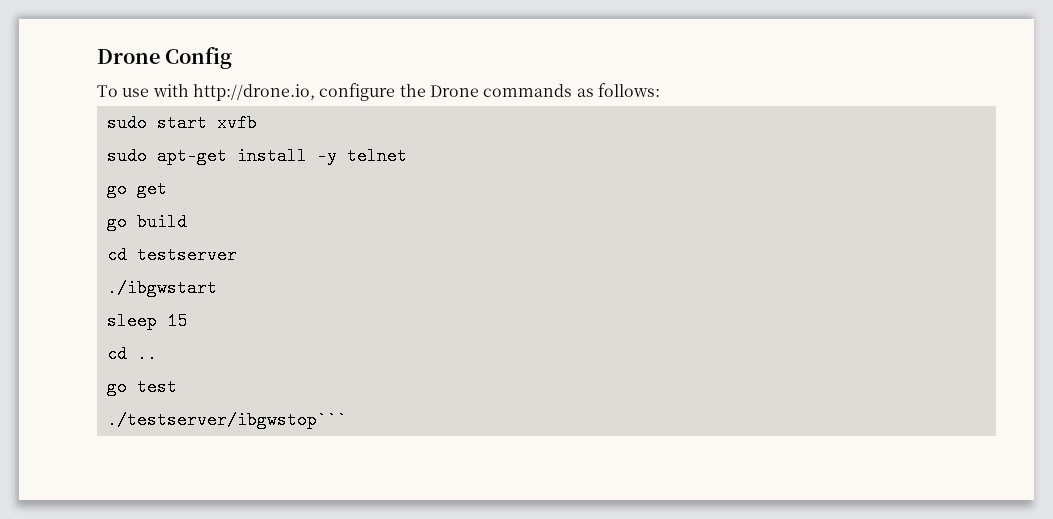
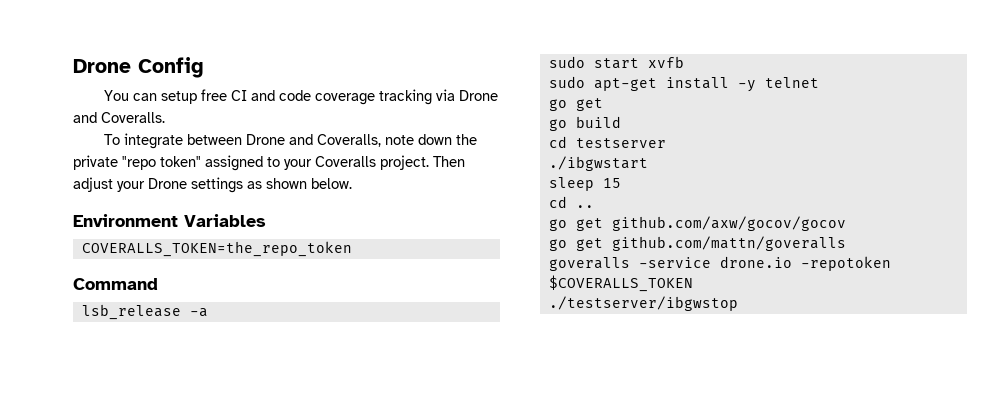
- To use with http://drone.io, configure the Drone commands as follows:
+ You can setup free CI and code coverage tracking via Drone and Coveralls.
+ To integrate between Drone and Coveralls, note down the private "repo token" assigned to your Coveralls project. Then adjust your Drone settings as shown below.
+ Environment Variables
+ COVERALLS_TOKEN=the_repo_token
+ Command
+ lsb_release -a
- go test
- ./testserver/ibgwstop```
+ go get github.com/axw/gocov/gocov
+ go get github.com/mattn/goveralls
+ goveralls -service drone.io -repotoken $COVERALLS_TOKEN
+ ./testserver/ibgwstop

